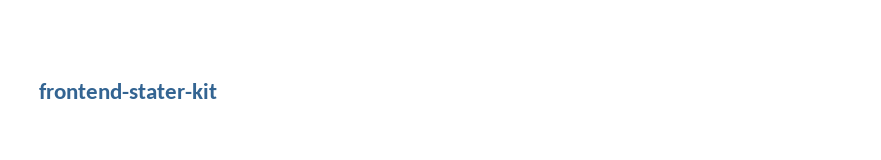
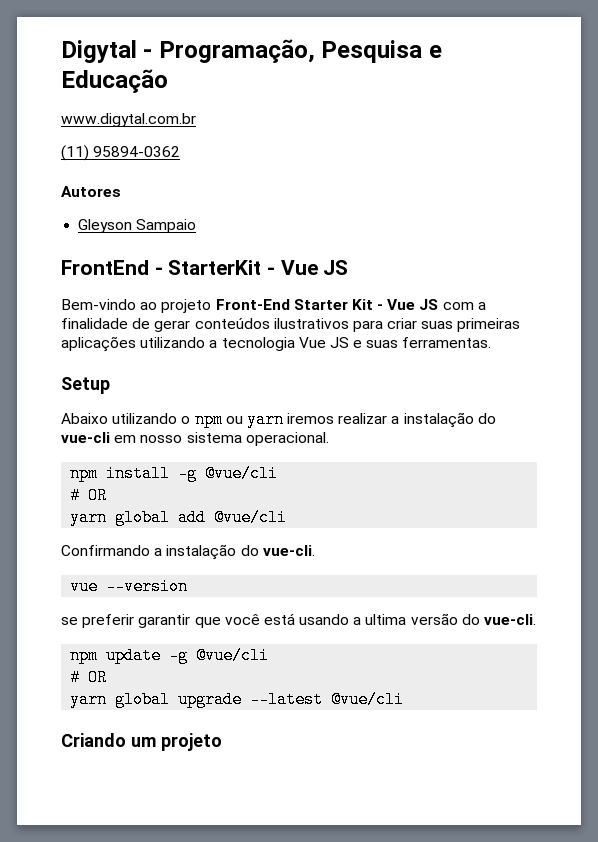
- frontend-stater-kit
+ Digytal - Programação, Pesquisa e Educação
+ www.digytal.com.br
+ (11) 95894-0362
+ Autores
+ Gleyson Sampaio
+ FrontEnd - StarterKit - Vue JS
+ Bem-vindo ao projeto Front-End Starter Kit - Vue JS com a finalidade de gerar conteúdos ilustrativos para criar suas primeiras aplicações utilizando a tecnologia Vue JS e suas ferramentas.
+ Setup
+ Abaixo utilizando o npm ou yarn iremos realizar a instalação do vue-cli em nosso sistema operacional.
+ npm install -g @vue/cli
+ # OR
+ yarn global add @vue/cli
+ Confirmando a instalação do vue-cli.
+ vue --version
+ se preferir garantir que você está usando a ultima versão do vue-cli.
+ npm update -g @vue/cli
+ # OR
+ yarn global upgrade --latest @vue/cli
+ Criando um projeto

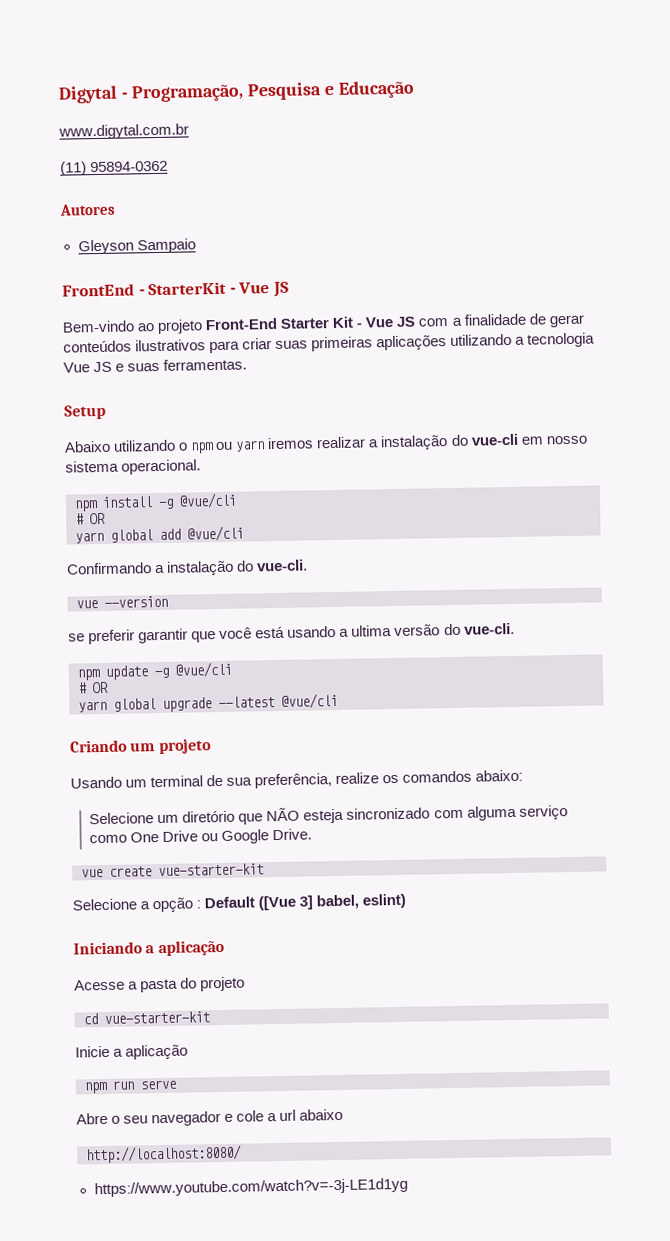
+ Usando um terminal de sua preferência, realize os comandos abaixo:
+ Selecione um diretório que NÃO esteja sincronizado com alguma serviço como One Drive ou Google Drive.
+ vue create vue-starter-kit
+ Selecione a opção : Default ([Vue 3] babel, eslint)
+ Iniciando a aplicação
+ Acesse a pasta do projeto
+ cd vue-starter-kit
+ Inicie a aplicação
+ npm run serve
+ Abre o seu navegador e cole a url abaixo
+ http://localhost:8080/
+ https://www.youtube.com/watch?v=-3j-LE1d1yg

